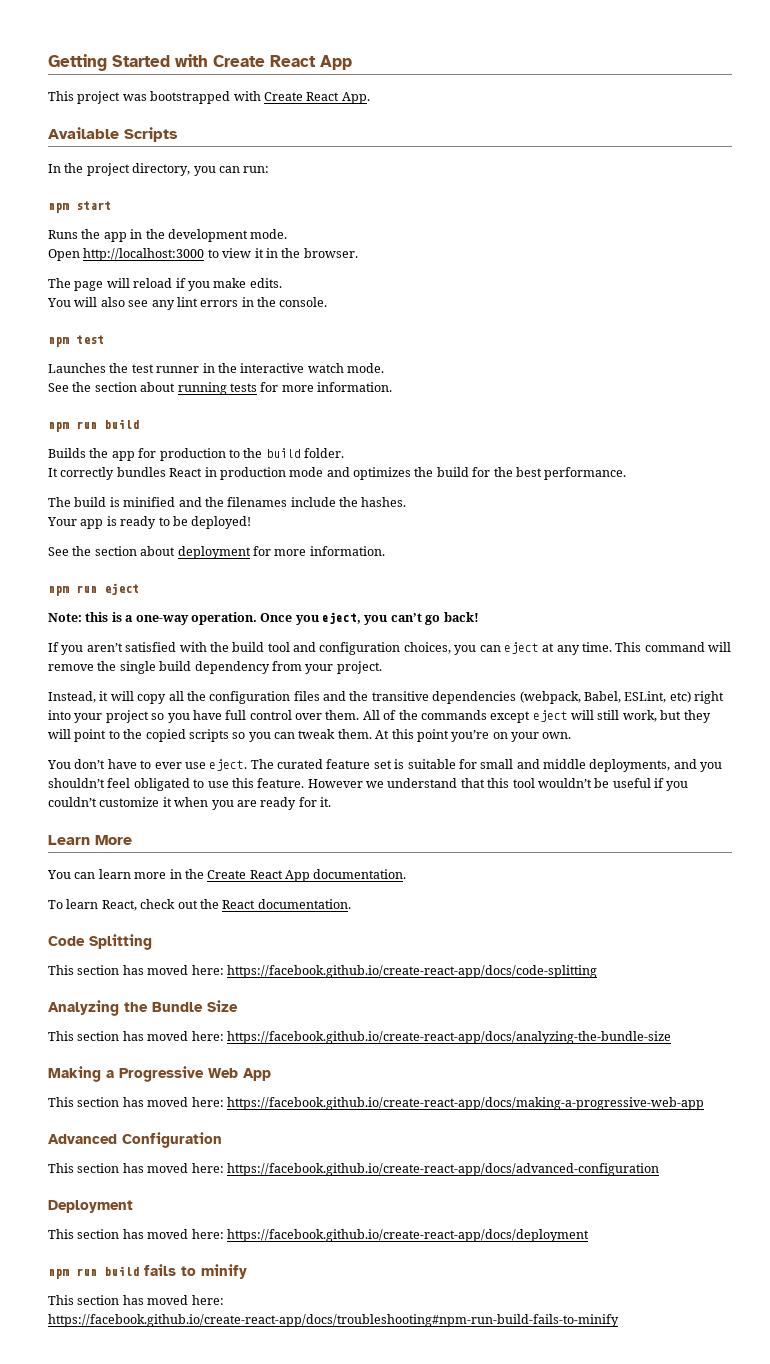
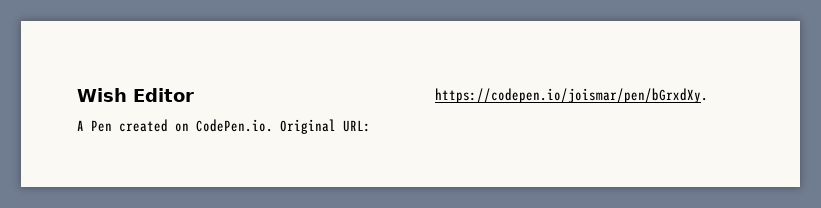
- Getting Started with Create React App
- This project was bootstrapped with Create React App.
- Available Scripts
- In the project directory, you can run:
- npm start
- Runs the app in the development mode.
- Open http://localhost:3000 to view it in the browser.
- The page will reload if you make edits.
- You will also see any lint errors in the console.
- npm test
- Launches the test runner in the interactive watch mode.
- See the section about running tests for more information.
- npm run build
- Builds the app for production to the build folder.
- It correctly bundles React in production mode and optimizes the build for the best performance.
- The build is minified and the filenames include the hashes.
- Your app is ready to be deployed!
- See the section about deployment for more information.
- npm run eject
- Note: this is a one-way operation. Once you eject, you can’t go back!
- If you aren’t satisfied with the build tool and configuration choices, you can eject at any time. This command will remove the single build dependency from your project.
- Instead, it will copy all the configuration files and the transitive dependencies (webpack, Babel, ESLint, etc) right into your project so you have full control over them. All of the commands except eject will still work, but they will point to the copied scripts so you can tweak them. At this point you’re on your own.
- You don’t have to ever use eject. The curated feature set is suitable for small and middle deployments, and you shouldn’t feel obligated to use this feature. However we understand that this tool wouldn’t be useful if you couldn’t customize it when you are ready for it.
- Learn More
- You can learn more in the Create React App documentation.
- To learn React, check out the React documentation.
- Code Splitting
- This section has moved here: https://facebook.github.io/create-react-app/docs/code-splitting
- Analyzing the Bundle Size
- This section has moved here: https://facebook.github.io/create-react-app/docs/analyzing-the-bundle-size
- Making a Progressive Web App
- This section has moved here: https://facebook.github.io/create-react-app/docs/making-a-progressive-web-app
- Advanced Configuration
- This section has moved here: https://facebook.github.io/create-react-app/docs/advanced-configuration
- Deployment
- This section has moved here: https://facebook.github.io/create-react-app/docs/deployment
- npm run build fails to minify
- This section has moved here: https://facebook.github.io/create-react-app/docs/troubleshooting#npm-run-build-fails-to-minify
+ Wish Editor
+ A Pen created on CodePen.io. Original URL: https://codepen.io/joismar/pen/bGrxdXy.

